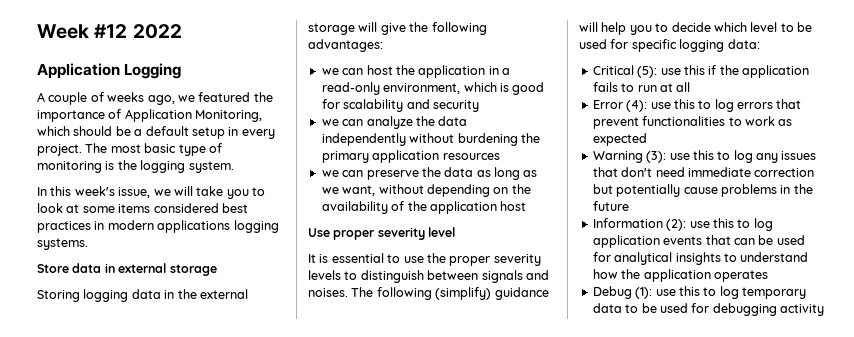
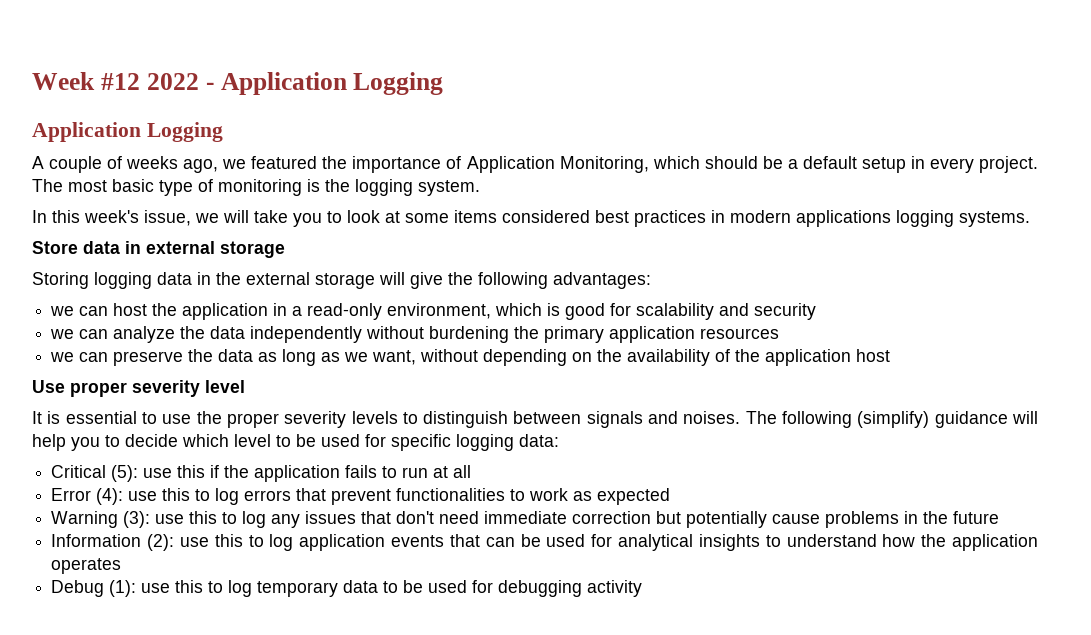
- Week #12 2022
+ Week #12 2022 - Application Logging

